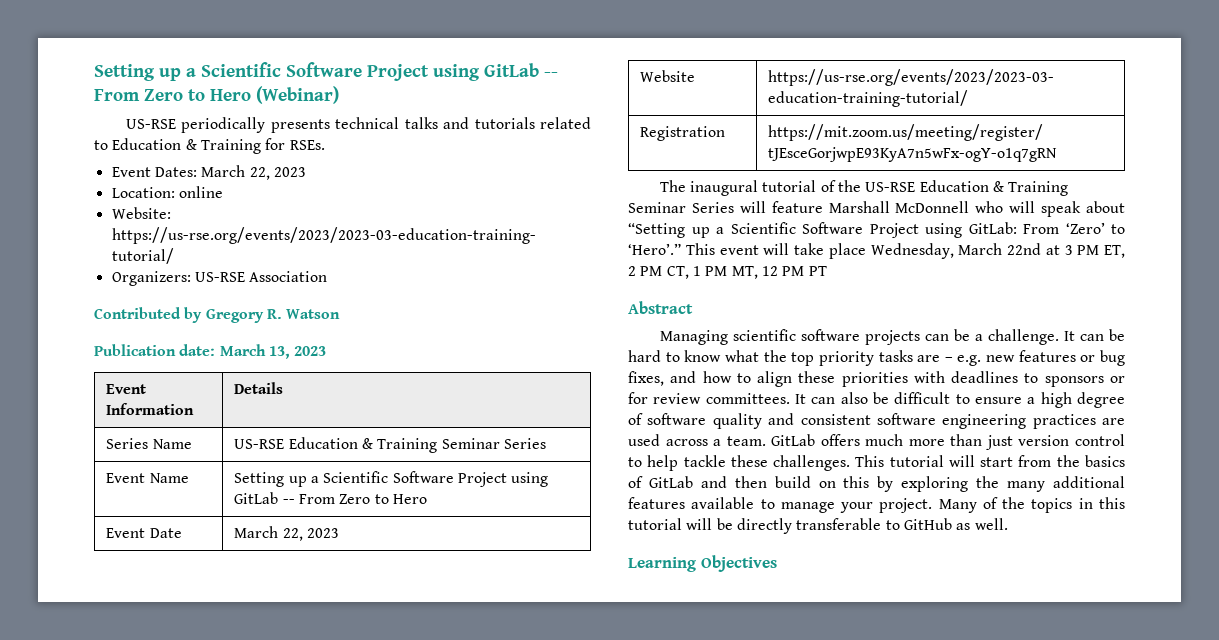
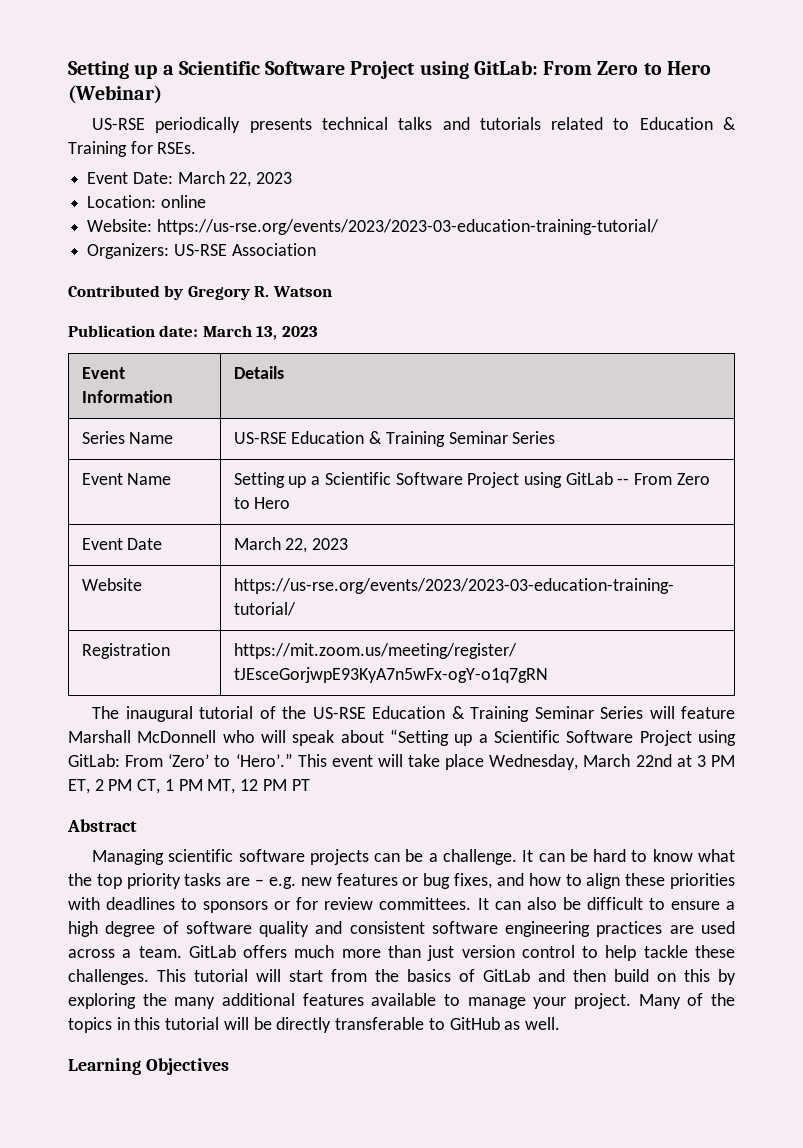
- Setting up a Scientific Software Project using GitLab -- From Zero to Hero (Webinar)
+ Setting up a Scientific Software Project using GitLab: From Zero to Hero (Webinar)
- Event Dates: March 22, 2023
+ Event Date: March 22, 2023

